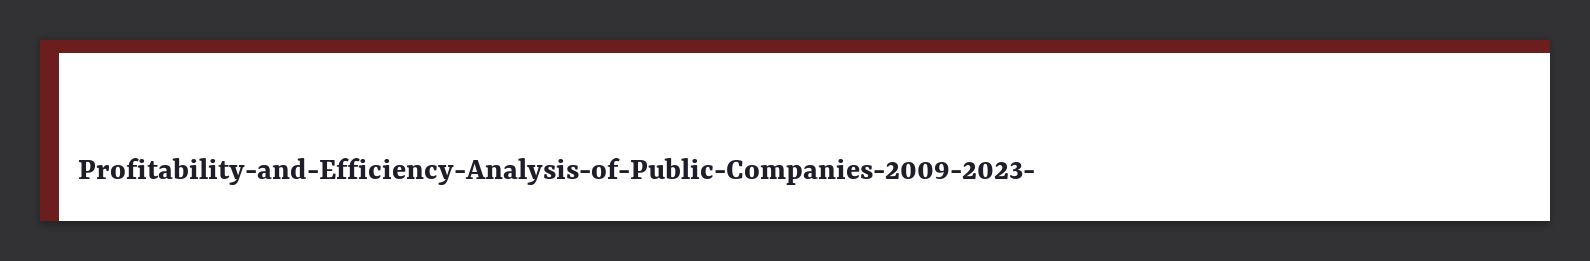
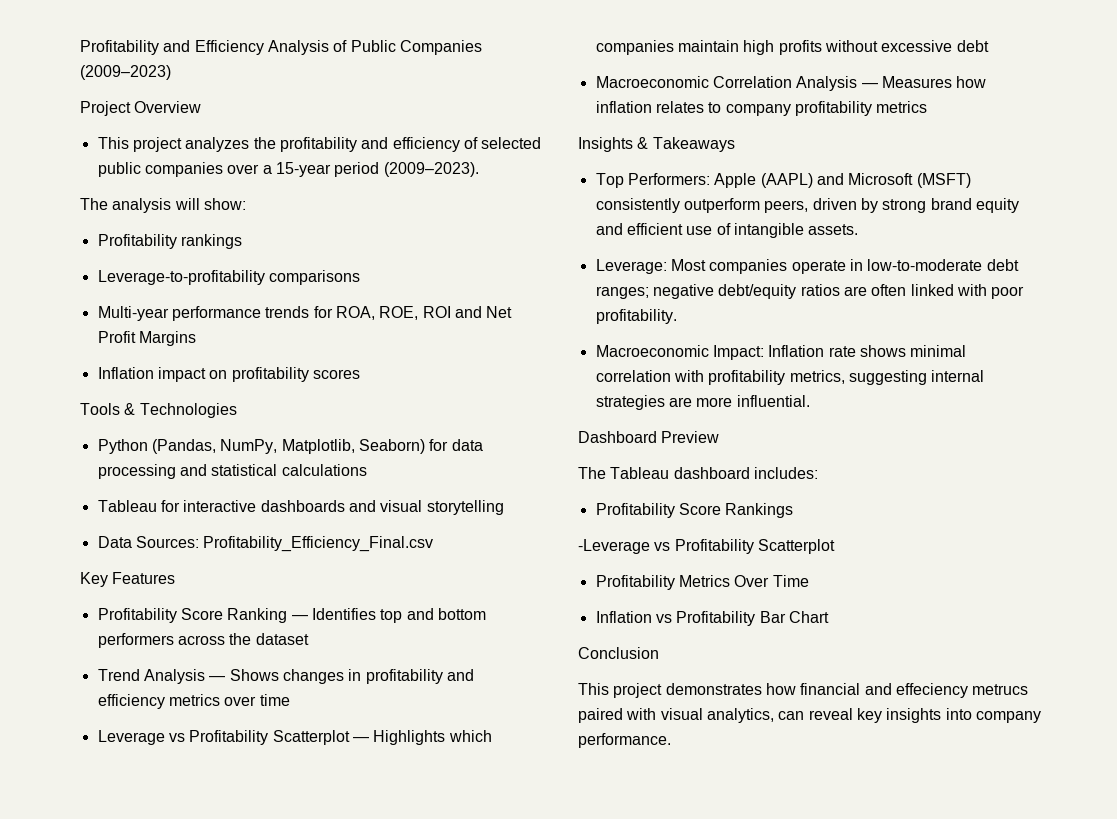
- Profitability-and-Efficiency-Analysis-of-Public-Companies-2009-2023-
+ Profitability and Efficiency Analysis of Public Companies (2009–2023)
+ Project Overview
+ This project analyzes the profitability and efficiency of selected public companies over a 15-year period (2009–2023).
+ The analysis will show:
+ Profitability rankings
+ Leverage-to-profitability comparisons
+ Multi-year performance trends for ROA, ROE, ROI and Net Profit Margins
+ Inflation impact on profitability scores
+ Tools & Technologies
+ Python (Pandas, NumPy, Matplotlib, Seaborn) for data processing and statistical calculations
+ Tableau for interactive dashboards and visual storytelling
+ Data Sources: Profitability_Efficiency_Final.csv
+ Key Features
+ Profitability Score Ranking — Identifies top and bottom performers across the dataset
+ Trend Analysis — Shows changes in profitability and efficiency metrics over time
+ Leverage vs Profitability Scatterplot — Highlights which companies maintain high profits without excessive debt
+ Macroeconomic Correlation Analysis — Measures how inflation relates to company profitability metrics
+ Insights & Takeaways
+ Top Performers: Apple (AAPL) and Microsoft (MSFT) consistently outperform peers, driven by strong brand equity and efficient use of intangible assets.
+ Leverage: Most companies operate in low-to-moderate debt ranges; negative debt/equity ratios are often linked with poor profitability.
+ Macroeconomic Impact: Inflation rate shows minimal correlation with profitability metrics, suggesting internal strategies are more influential.
+ Dashboard Preview
+ The Tableau dashboard includes:
+ Profitability Score Rankings
+ -Leverage vs Profitability Scatterplot
+ Profitability Metrics Over Time
+ Inflation vs Profitability Bar Chart
+ Conclusion
+ This project demonstrates how financial and effeciency metrucs paired with visual analytics, can reveal key insights into company performance.

